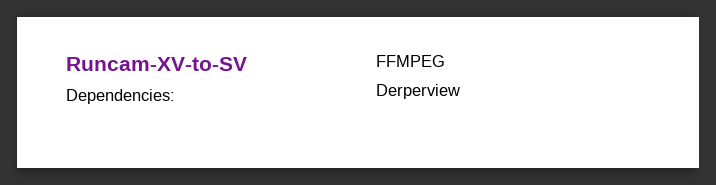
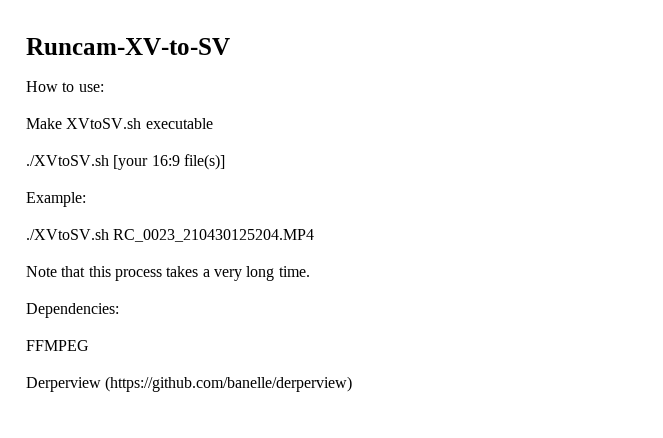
+ How to use:
+ Make XVtoSV.sh executable
+ ./XVtoSV.sh [your 16:9 file(s)]
+ Example:
+ ./XVtoSV.sh RC_0023_210430125204.MP4
+ Note that this process takes a very long time.
- Derperview
+ Derperview (https://github.com/banelle/derperview)

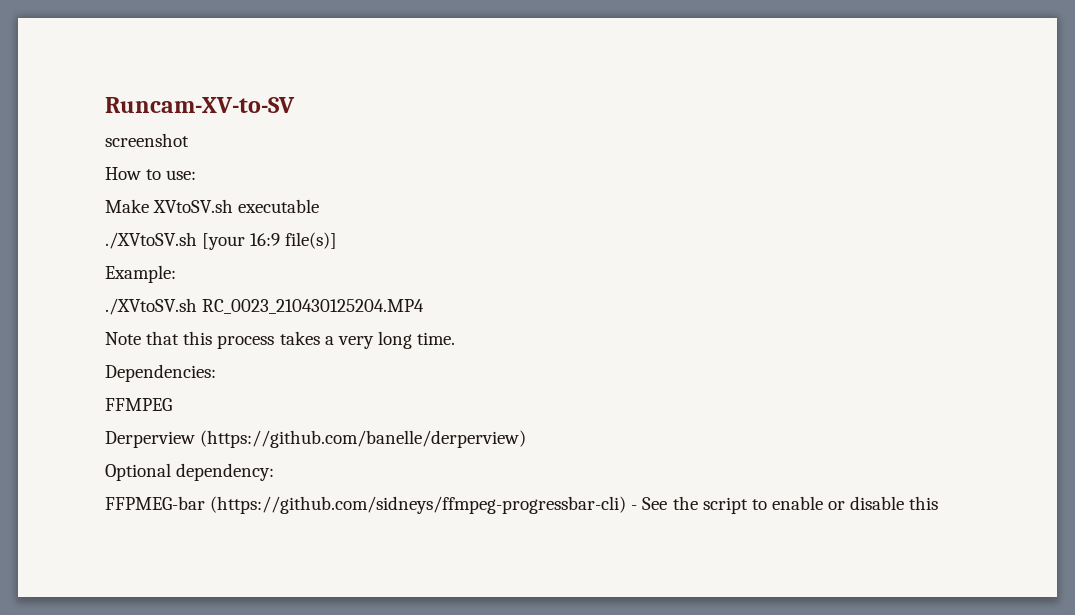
+ screenshot
+ Optional dependency:
+ FFPMEG-bar (https://github.com/sidneys/ffmpeg-progressbar-cli) - See the script to enable or disable this

